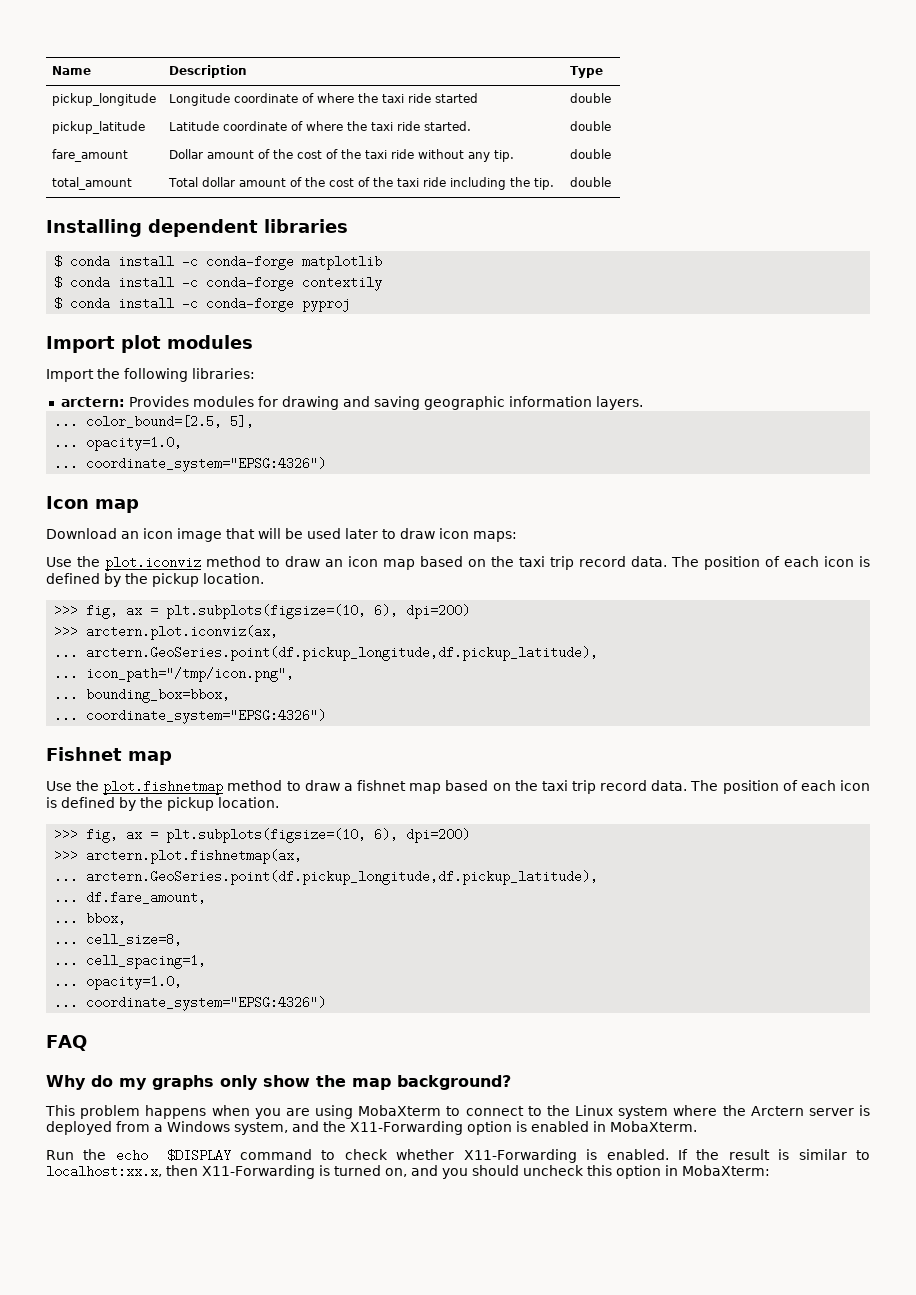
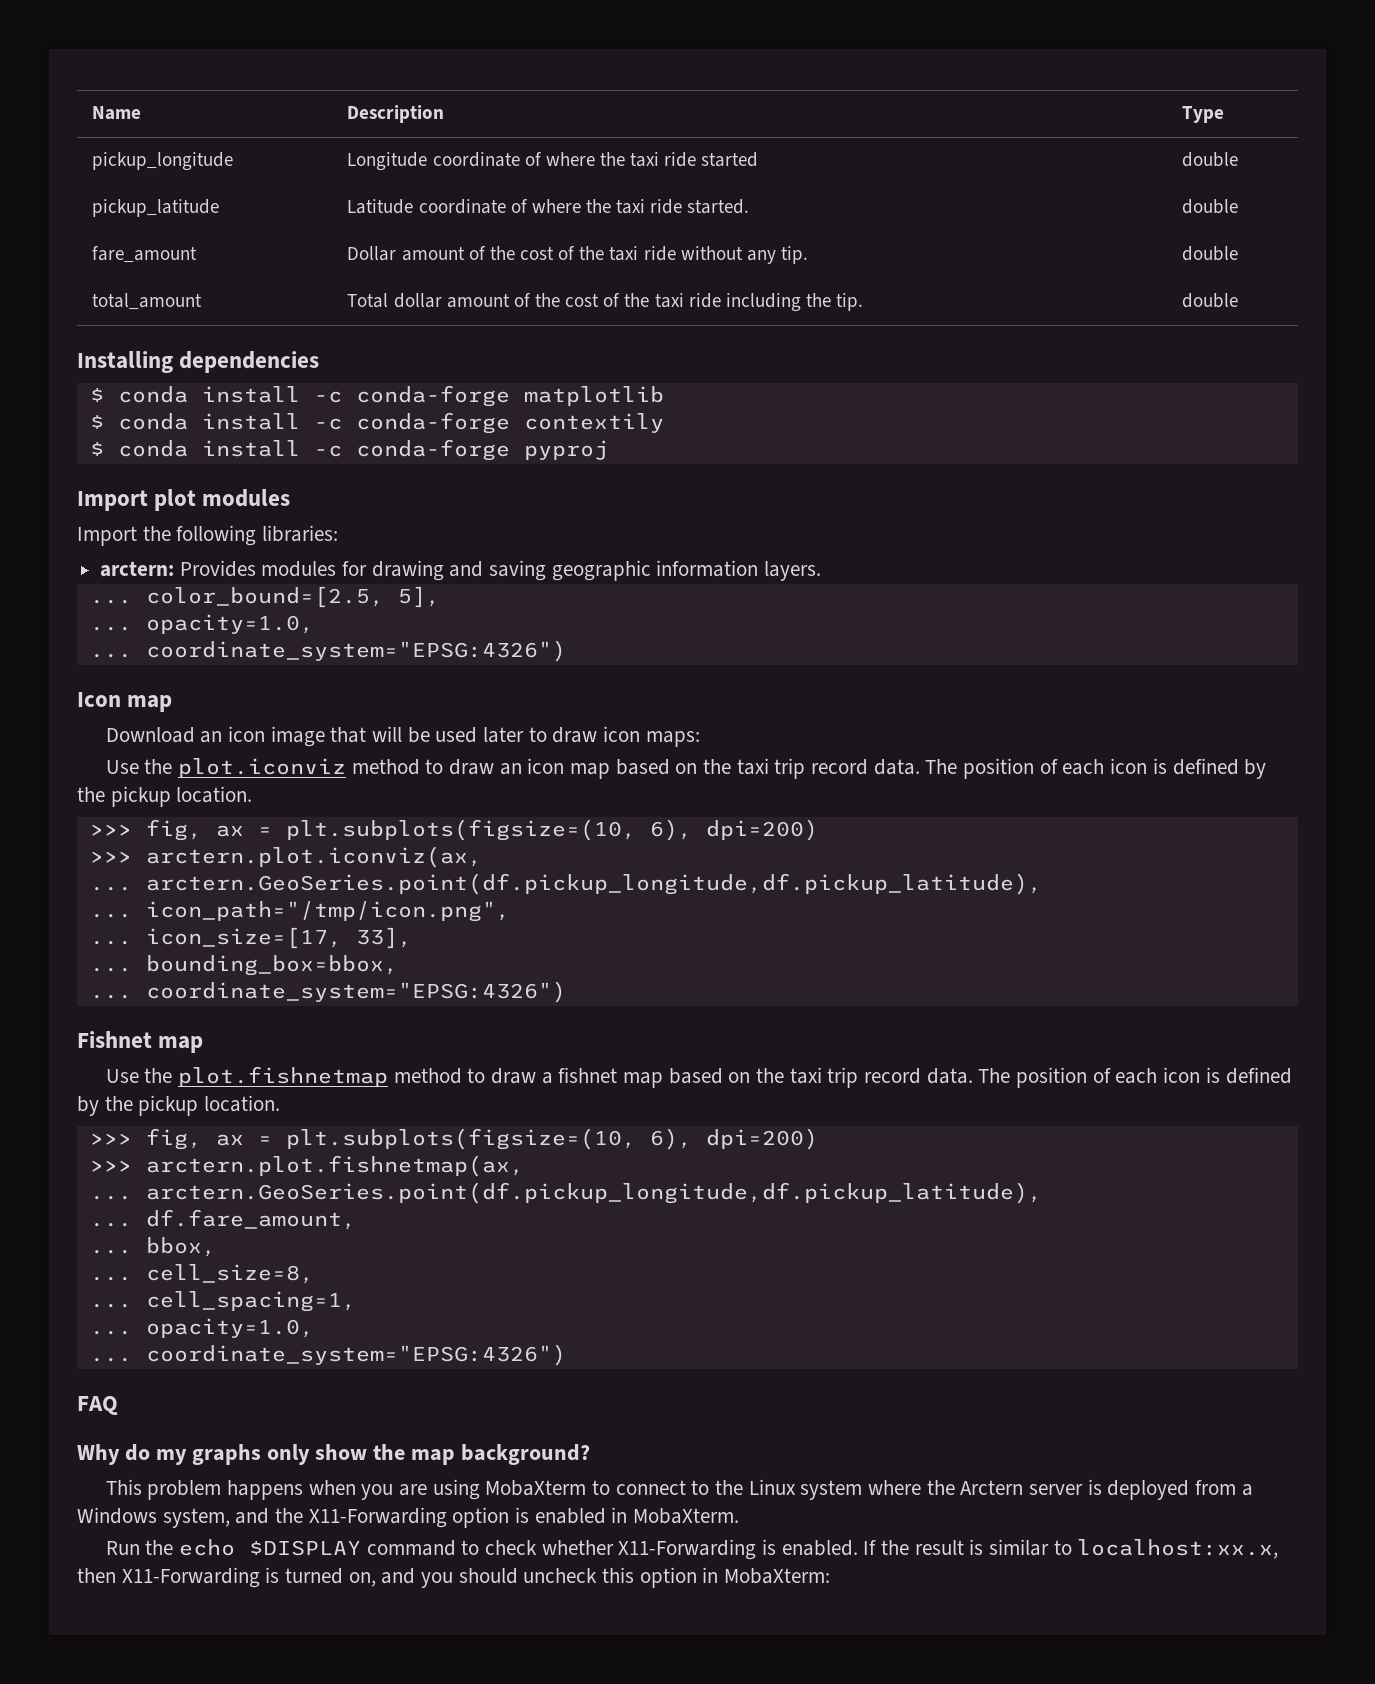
- Installing dependent libraries
+ Installing dependencies
+ ... icon_size=[17, 33],

